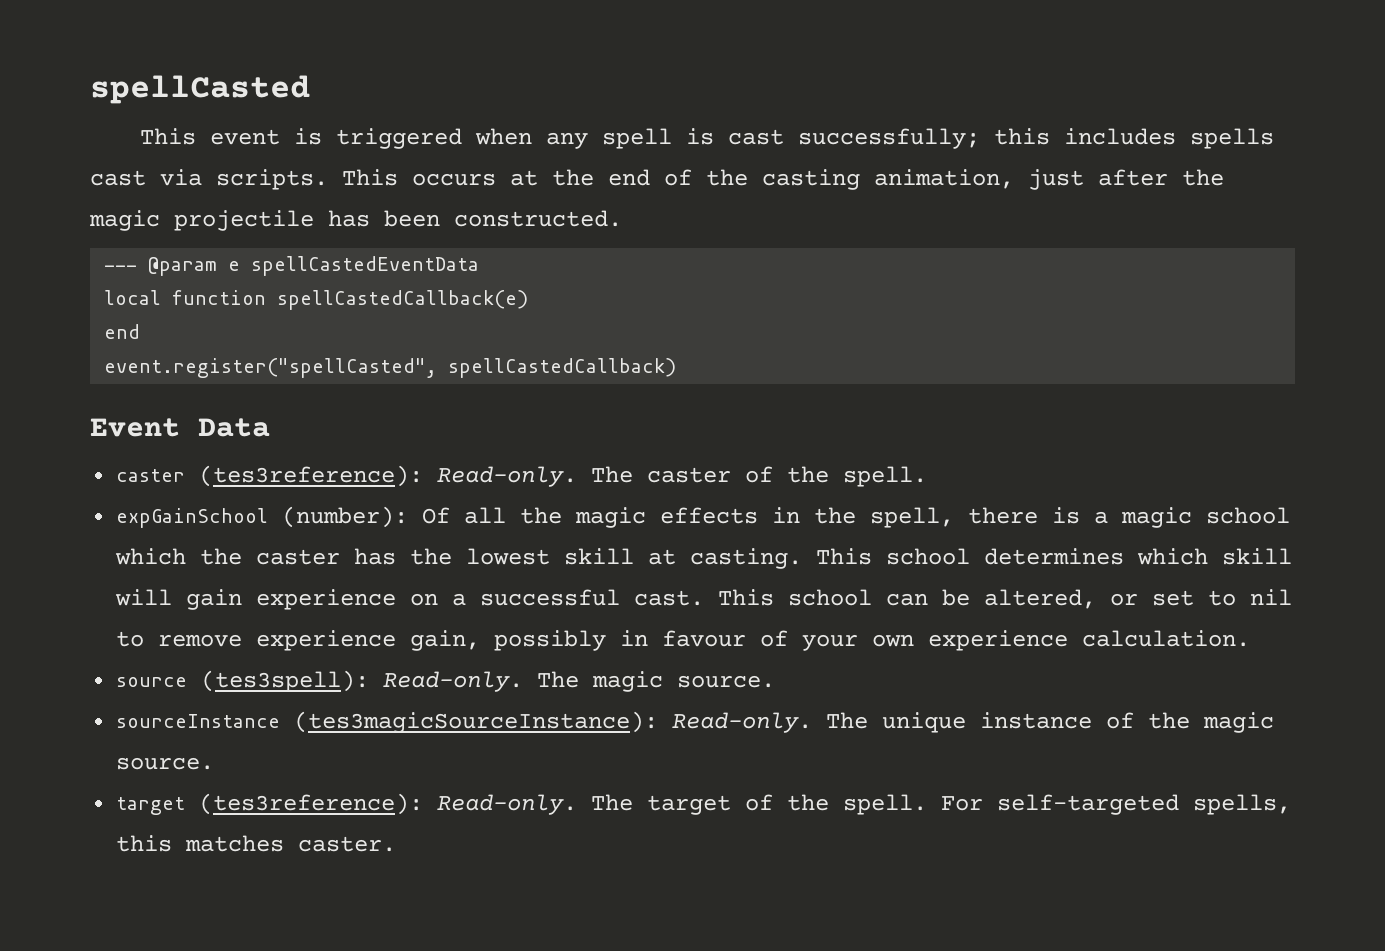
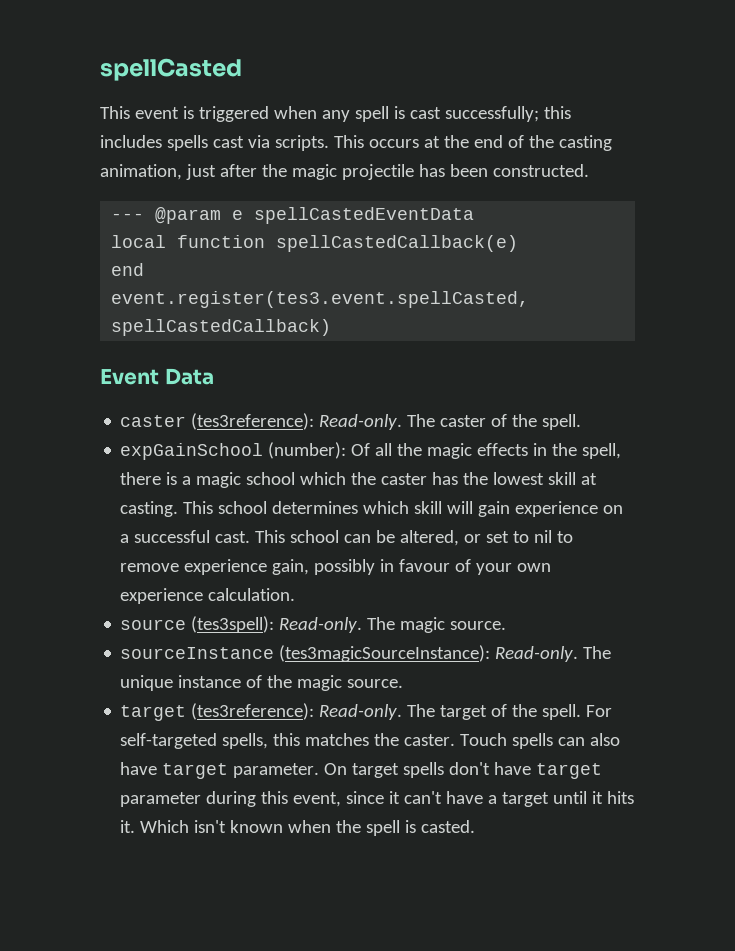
- event.register("spellCasted", spellCastedCallback)
+ event.register(tes3.event.spellCasted, spellCastedCallback)
- For self-targeted spells, this matches caster.
+ For self-targeted spells, this matches the caster. Touch spells can also have target parameter. On target spells don't have target parameter during this event, since it can't have a target until it hits it. Which isn't known when the spell is casted.

